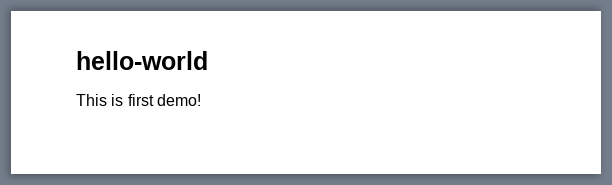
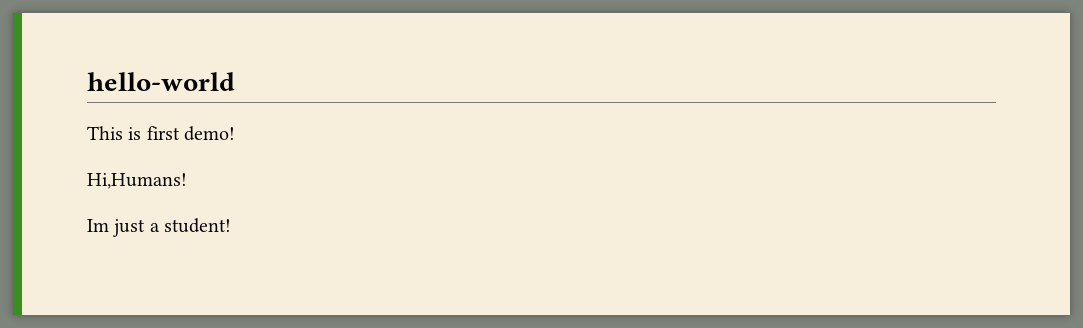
+ Hi,Humans!
+ Im just a student!

